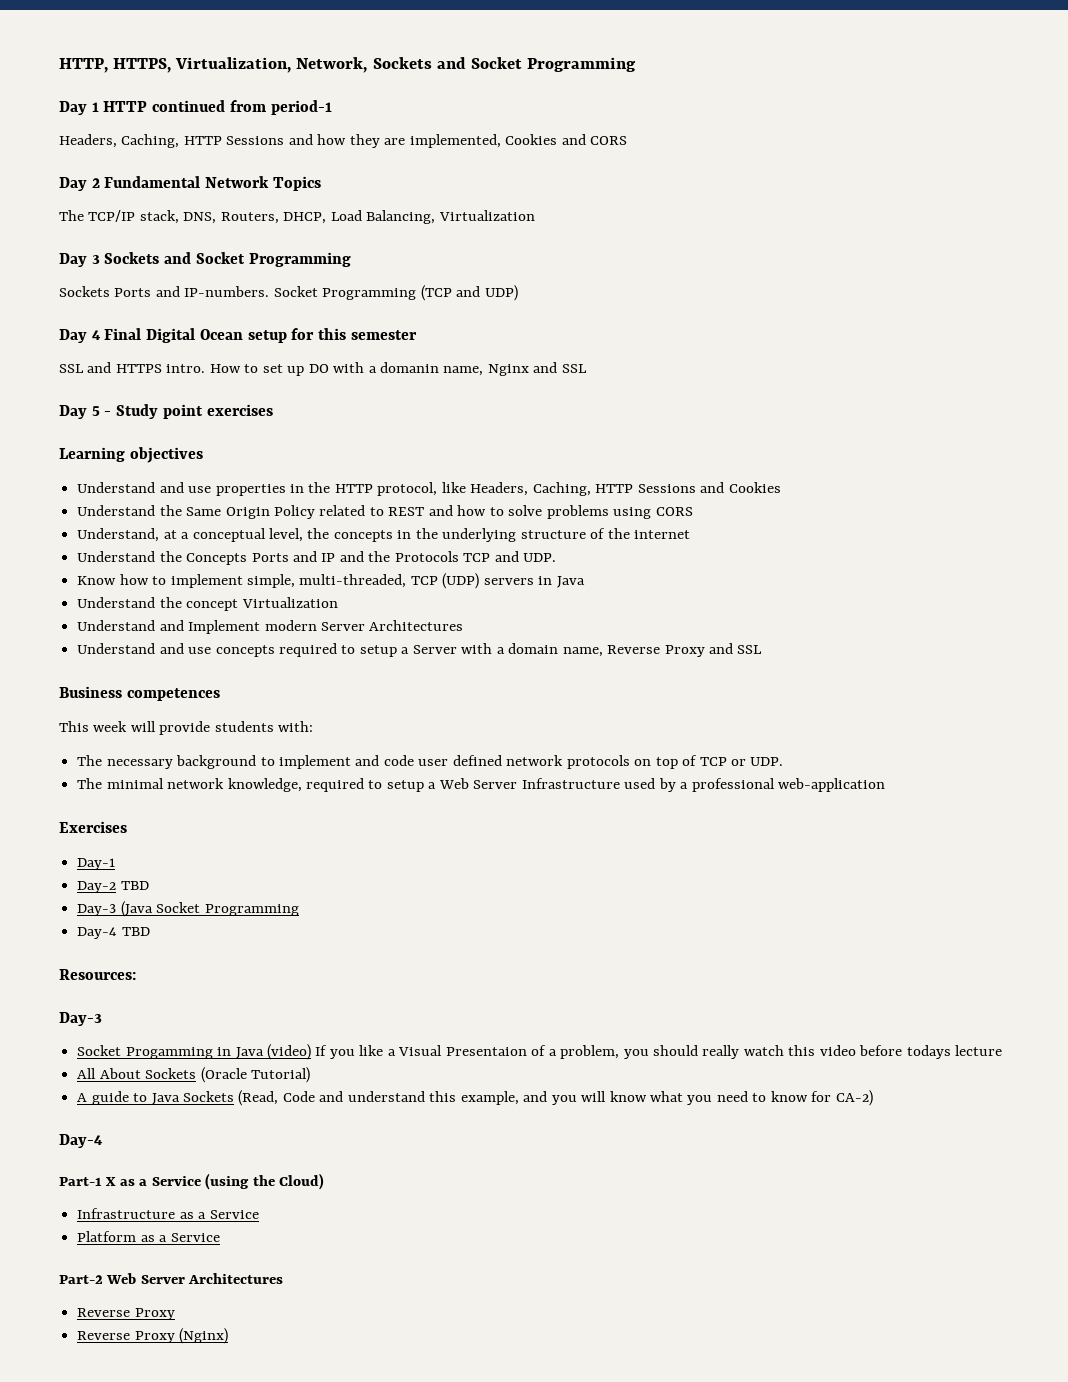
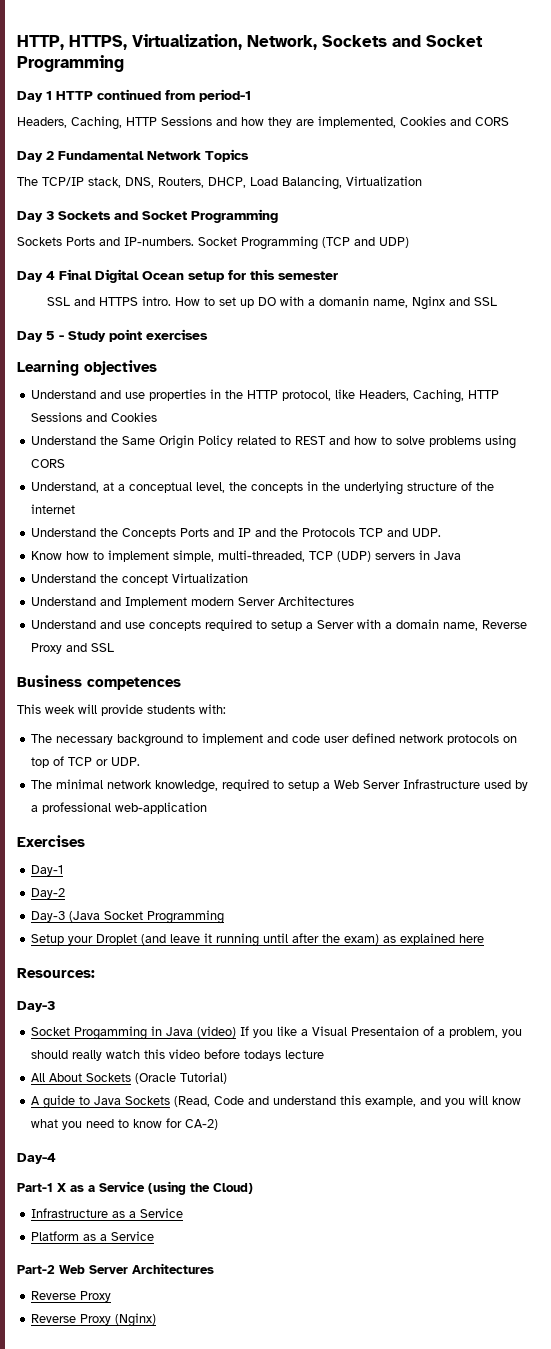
- Day-2 TBD
+ Day-2
- Day-4 TBD
+ Setup your Droplet (and leave it running until after the exam) as explained here

